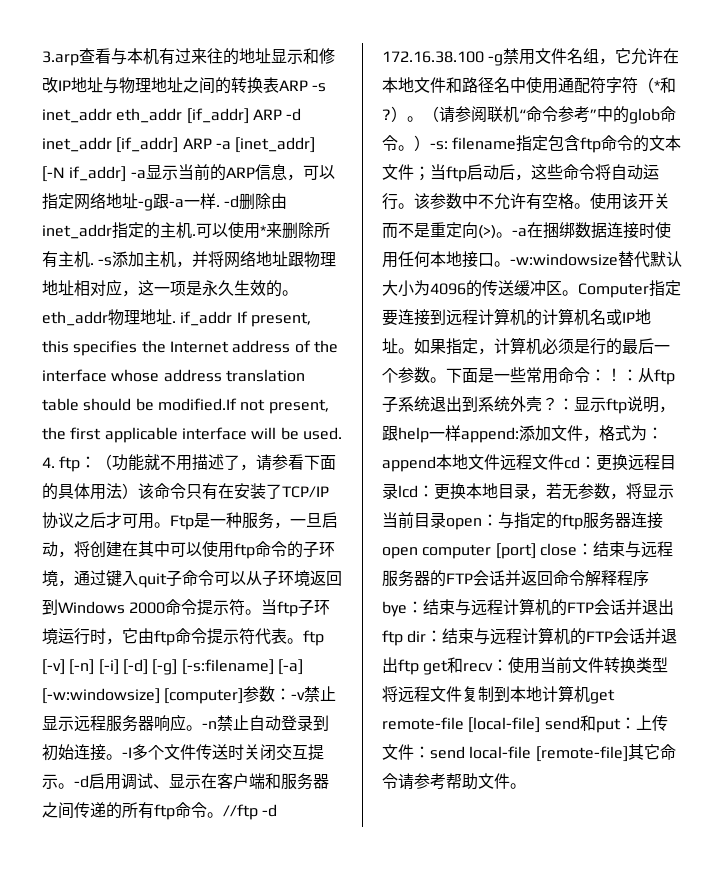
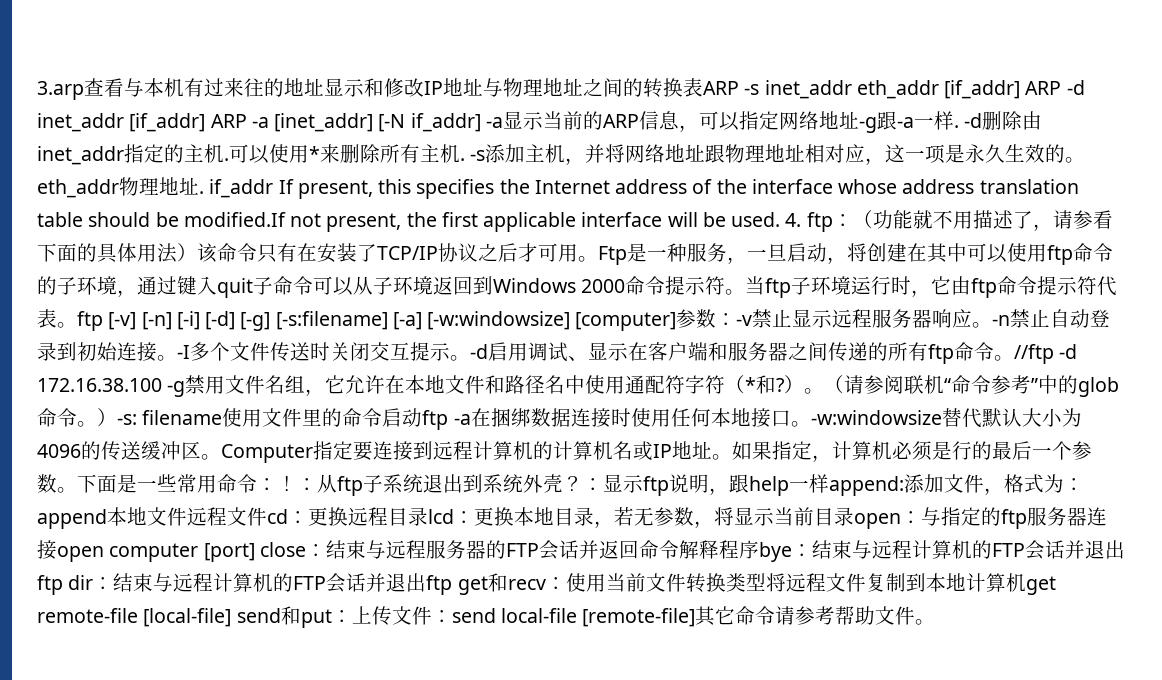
- （请参阅联机“命令参考”中的glob命令。）-s: filename指定包含ftp命令的文本文件；当ftp启动后，这些命令将自动运行。该参数中不允许有空格。使用该开关而不是重定向(>)。-a在捆绑数据连接时使用任何本地接口。
+ （请参阅联机“命令参考”中的glob命令。）-s: filename使用文件里的命令启动ftp -a在捆绑数据连接时使用任何本地接口。

